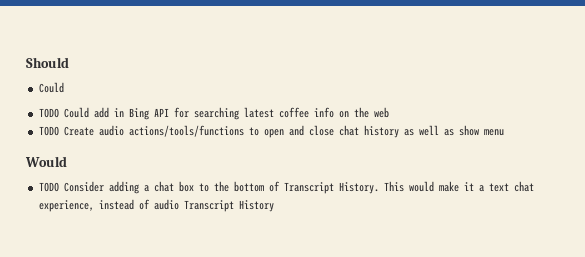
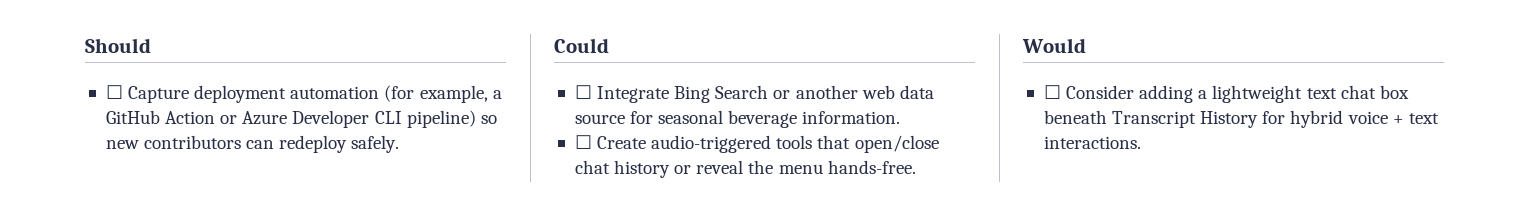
  Should
+ ☐ Capture deployment automation (for example, a GitHub Action or Azure Developer CLI pipeline) so new contributors can redeploy safely.
  Could
- TODO Could add in Bing API for searching latest coffee info on the web
- TODO Create audio actions/tools/functions to open and close chat history as well as show menu
+ ☐ Integrate Bing Search or another web data source for seasonal beverage information.
+ ☐ Create audio-triggered tools that open/close chat history or reveal the menu hands-free.
- TODO Consider adding a chat box to the bottom of Transcript History. This would make it a text chat experience, instead of audio Transcript History
+ ☐ Consider adding a lightweight text chat box beneath Transcript History for hybrid voice + text interactions.

